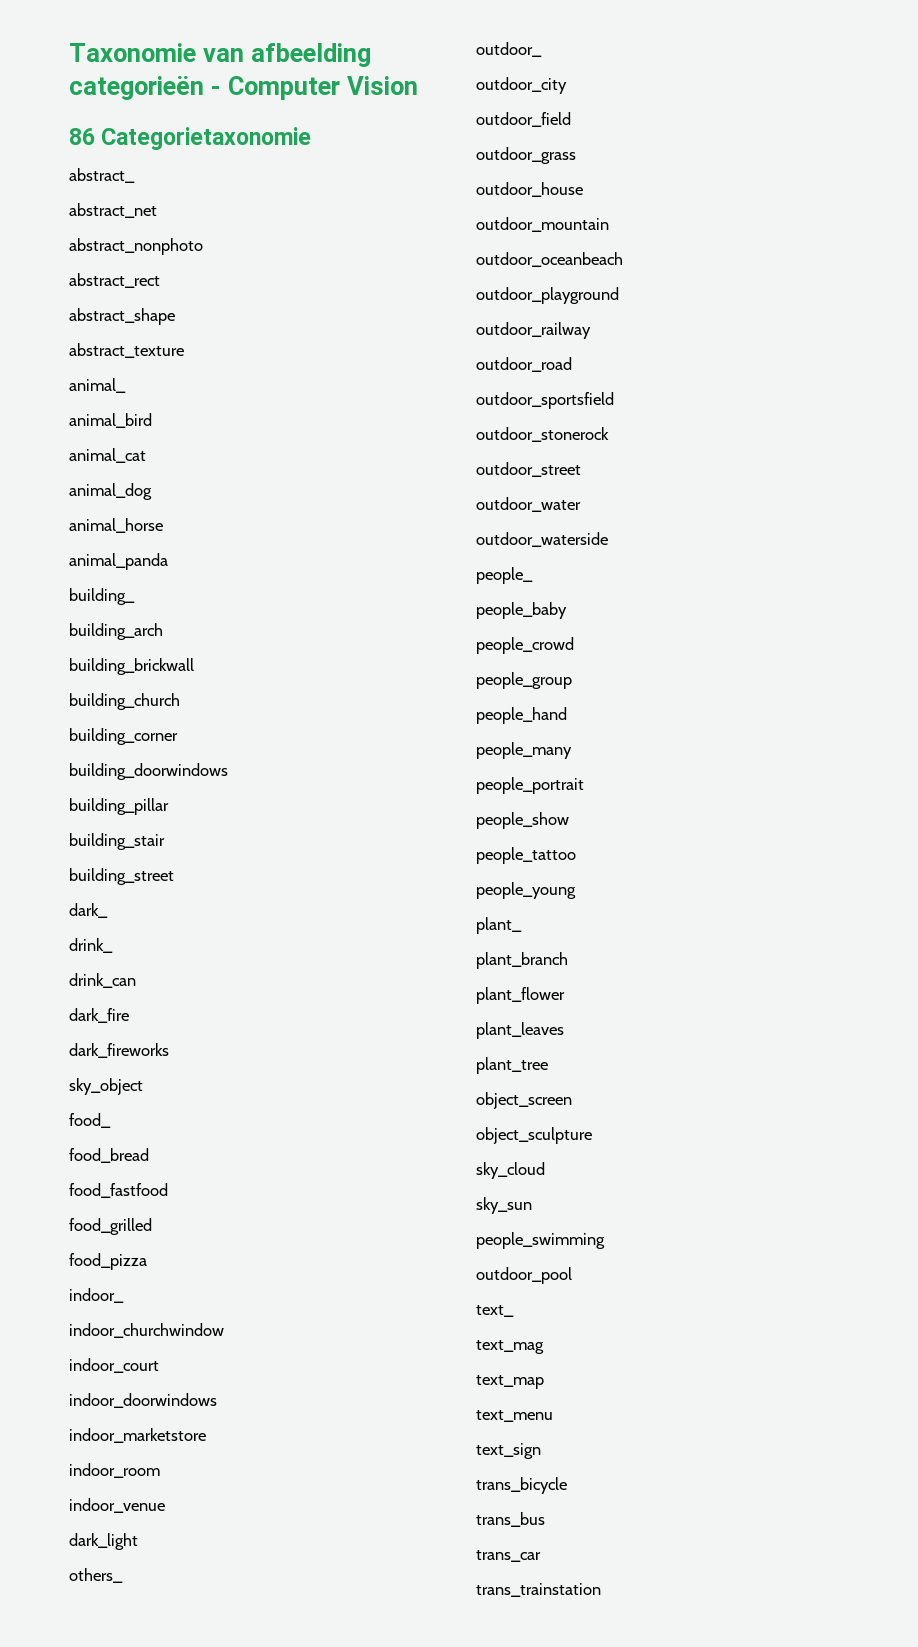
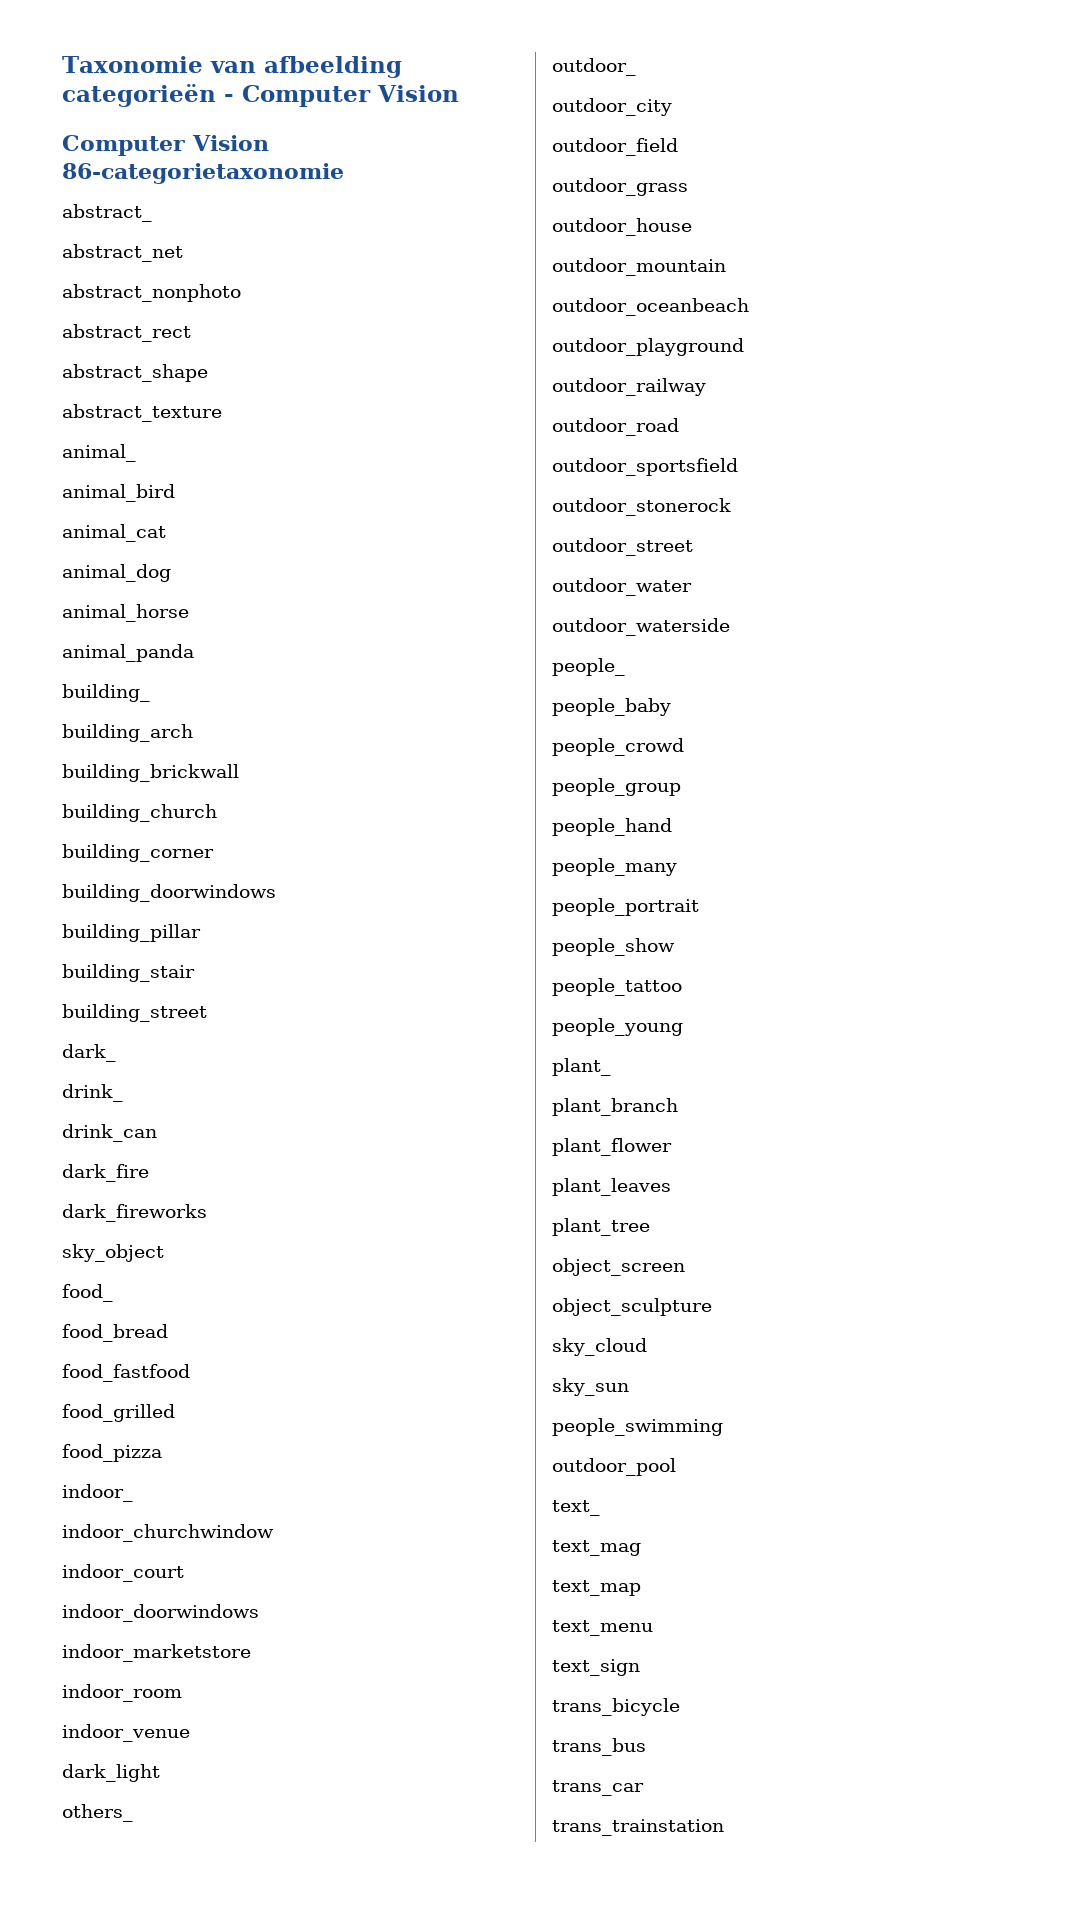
- 86 Categorietaxonomie
+ Computer Vision 86-categorietaxonomie

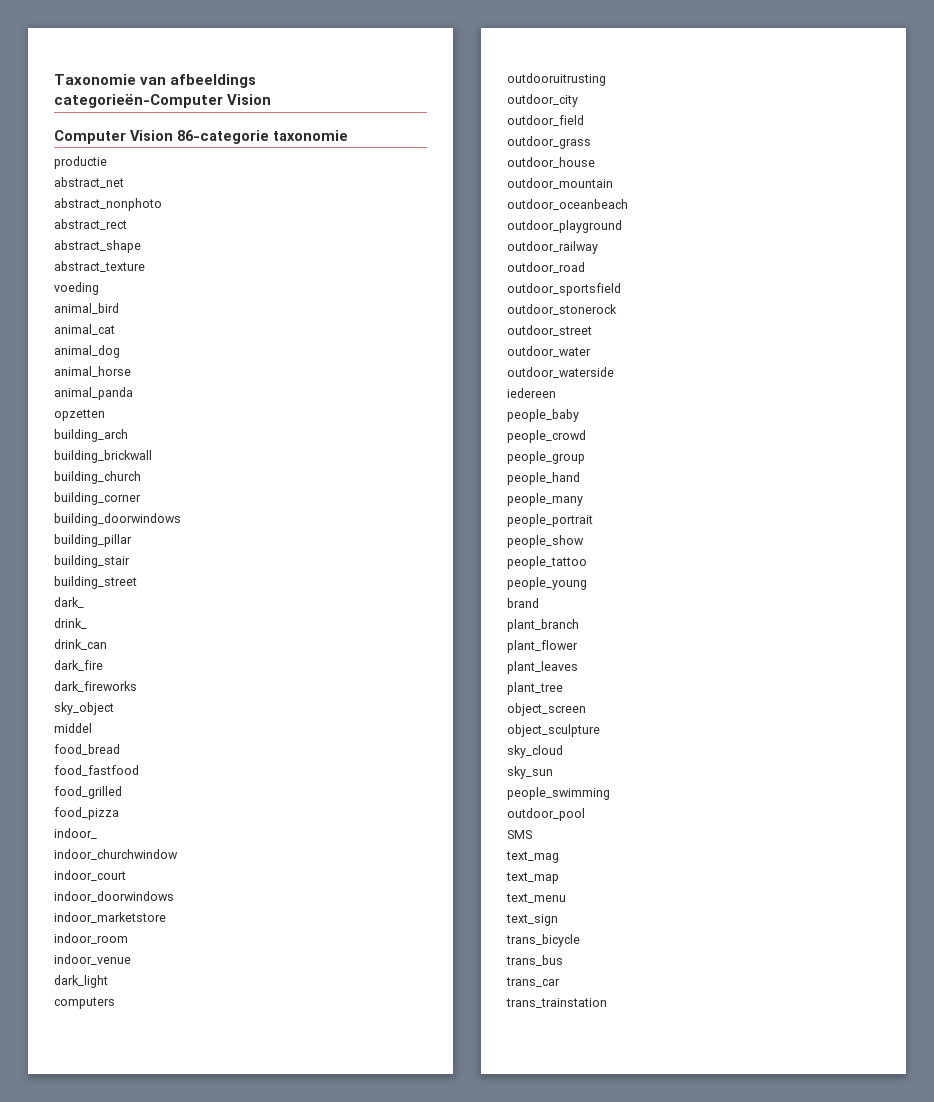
- Taxonomie van afbeelding categorieën - Computer Vision
+ Taxonomie van afbeeldings categorieën-Computer Vision
- Computer Vision 86-categorietaxonomie
- abstract_
+ Computer Vision 86-categorie taxonomie
+ productie
- animal_
+ voeding
- building_
+ opzetten
- food_
+ middel
- others_
- outdoor_
+ computers
+ outdooruitrusting
- people_
+ iedereen
- plant_
+ brand
- text_
+ SMS

